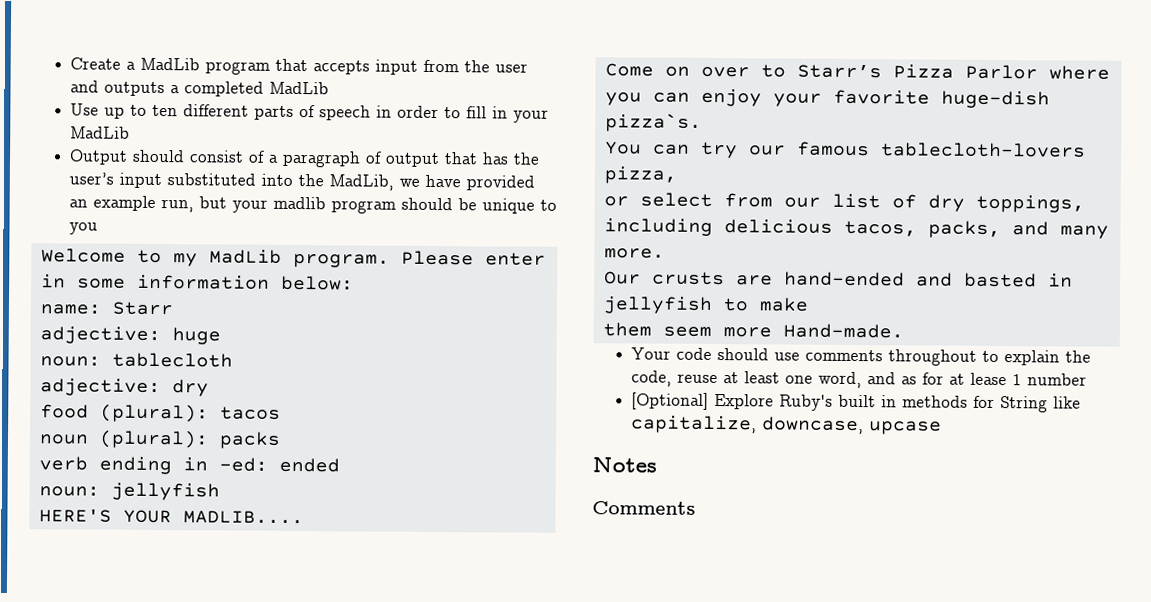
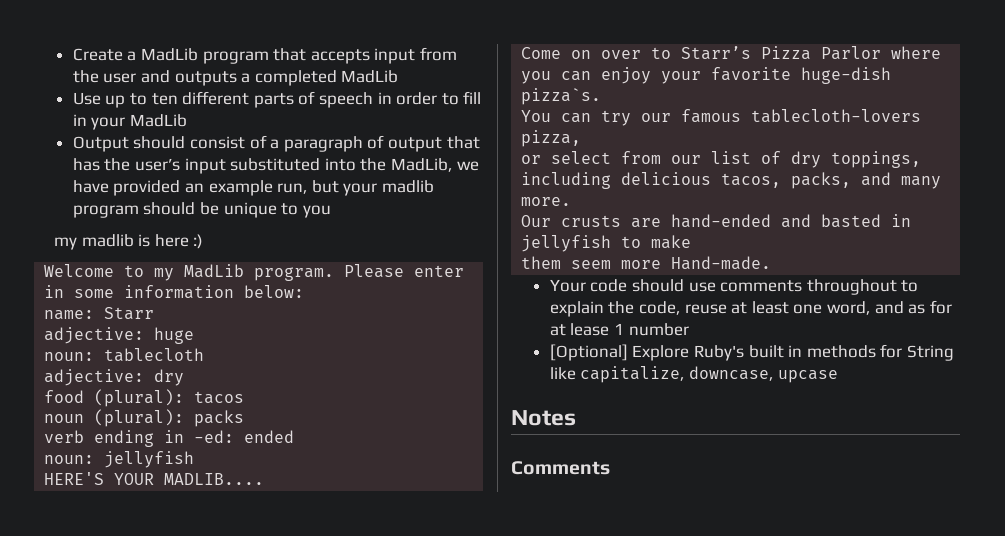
+ my madlib is here :)

